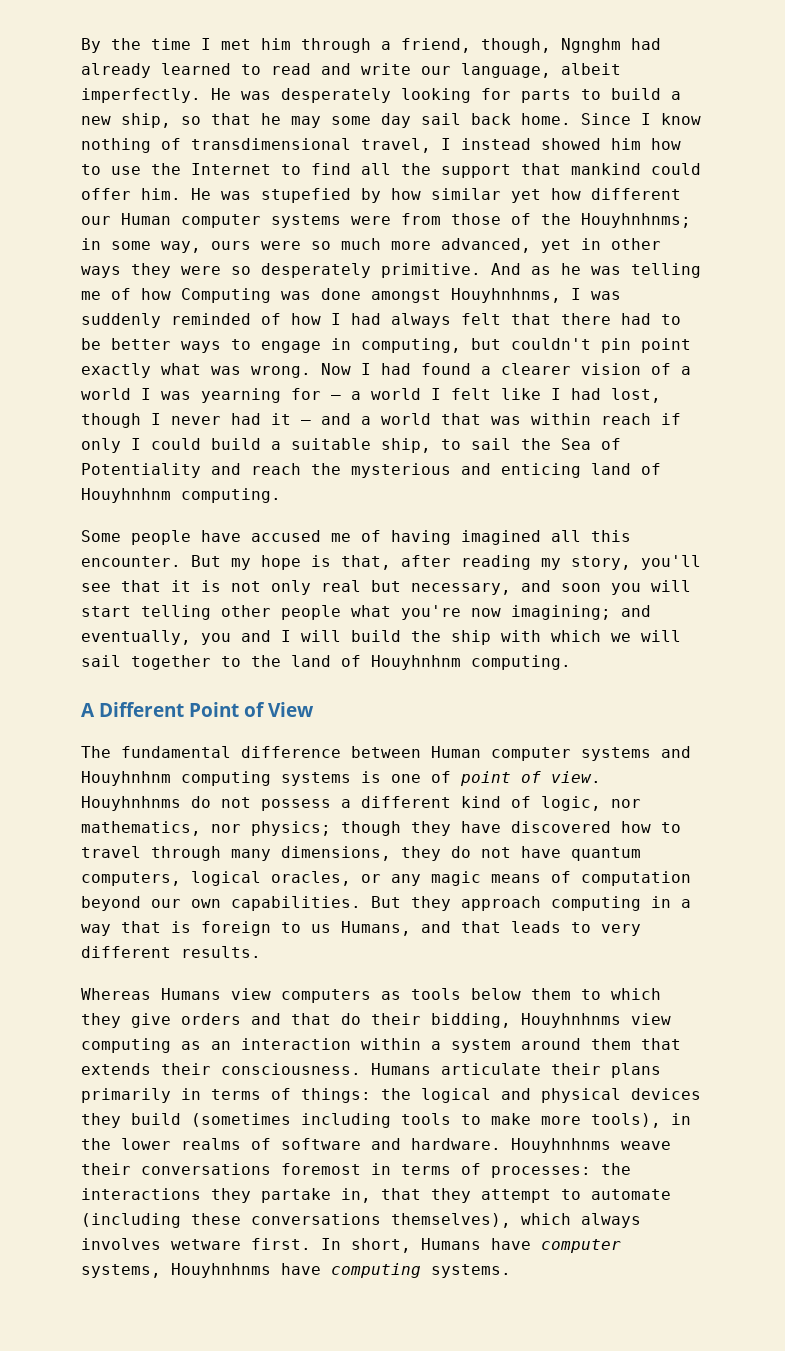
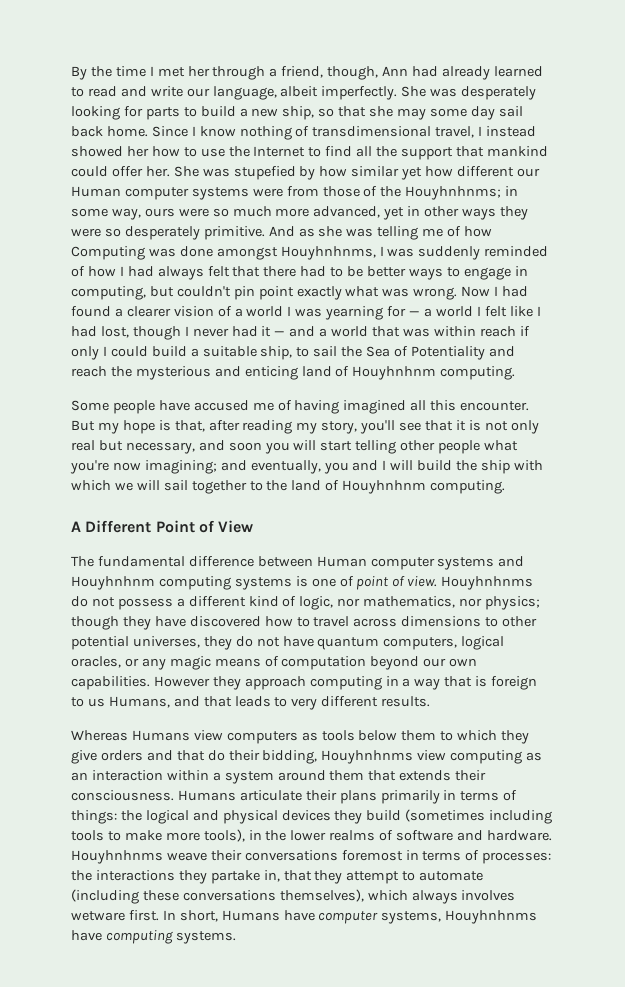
- By the time I met him through a friend, though, Ngnghm had already learned to read and write our language, albeit imperfectly.
+ By the time I met her through a friend, though, Ann had already learned to read and write our language, albeit imperfectly.
- He was desperately looking for parts to build a new ship, so that he may some day sail back home.
+ She was desperately looking for parts to build a new ship, so that she may some day sail back home.
- Since I know nothing of transdimensional travel, I instead showed him how to use the Internet to find all the support that mankind could offer him. He was stupefied by how similar yet how different our Human computer systems were from those of the Houyhnhnms; in some way, ours were so much more advanced, yet in other ways they were so desperately primitive.
+ Since I know nothing of transdimensional travel, I instead showed her how to use the Internet to find all the support that mankind could offer her. She was stupefied by how similar yet how different our Human computer systems were from those of the Houyhnhnms; in some way, ours were so much more advanced, yet in other ways they were so desperately primitive.
- And as he was telling me of how Computing was done amongst Houyhnhnms, I was suddenly reminded of how I had always felt that there had to be better ways to engage in computing, but couldn't pin point exactly what was wrong.
+ And as she was telling me of how Computing was done amongst Houyhnhnms, I was suddenly reminded of how I had always felt that there had to be better ways to engage in computing, but couldn't pin point exactly what was wrong.
- Houyhnhnms do not possess a different kind of logic, nor mathematics, nor physics; though they have discovered how to travel through many dimensions, they do not have quantum computers, logical oracles, or any magic means of computation beyond our own capabilities.
+ Houyhnhnms do not possess a different kind of logic, nor mathematics, nor physics; though they have discovered how to travel across dimensions to other potential universes, they do not have quantum computers, logical oracles, or any magic means of computation beyond our own capabilities.
- But they approach computing in a way that is foreign to us Humans, and that leads to very different results.
+ However they approach computing in a way that is foreign to us Humans, and that leads to very different results.

